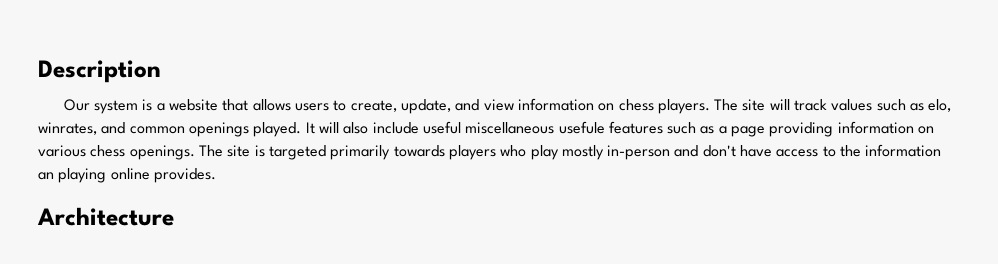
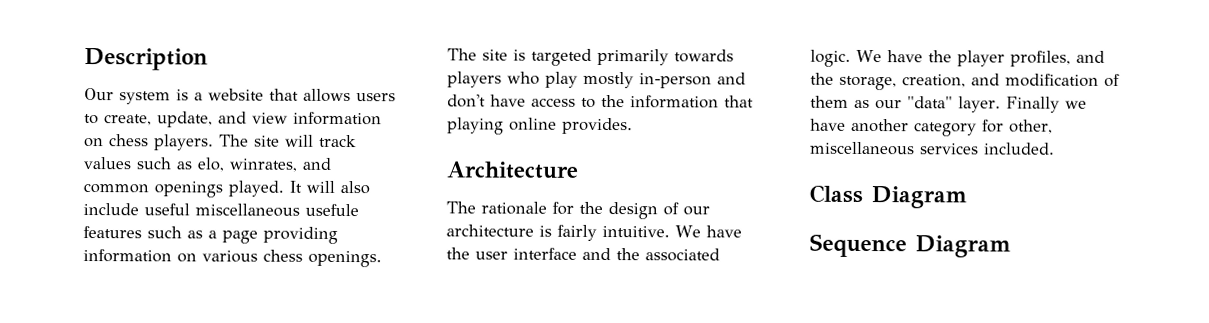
- The site is targeted primarily towards players who play mostly in-person and don't have access to the information an playing online provides.
+ The site is targeted primarily towards players who play mostly in-person and don't have access to the information that playing online provides.
+ The rationale for the design of our architecture is fairly intuitive. We have the user interface and the associated logic. We have the player profiles, and the storage, creation, and modification of them as our "data" layer. Finally we have another category for other, miscellaneous services included.
+ Class Diagram
+ Sequence Diagram

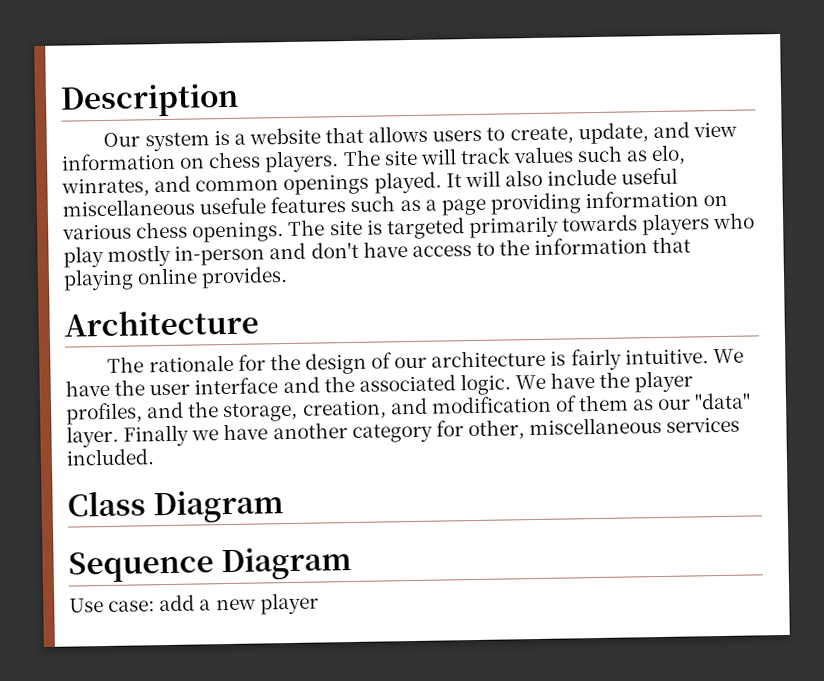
+ Use case: add a new player

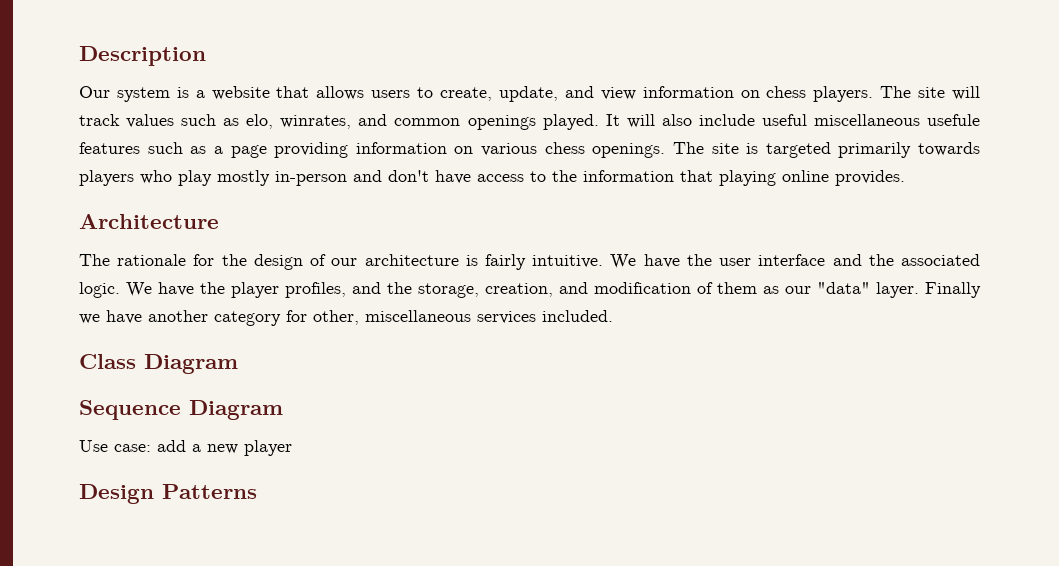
+ Design Patterns

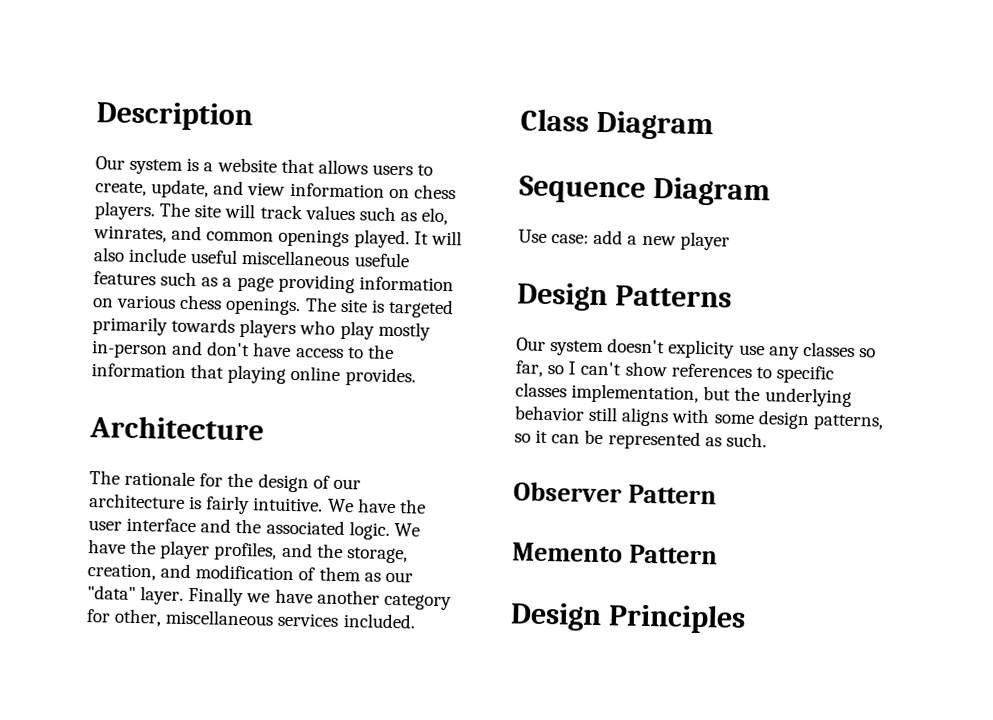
+ Our system doesn't explicity use any classes so far, so I can't show references to specific classes implementation, but the underlying behavior still aligns with some design patterns, so it can be represented as such.
+ Observer Pattern
+ Memento Pattern
+ Design Principles

